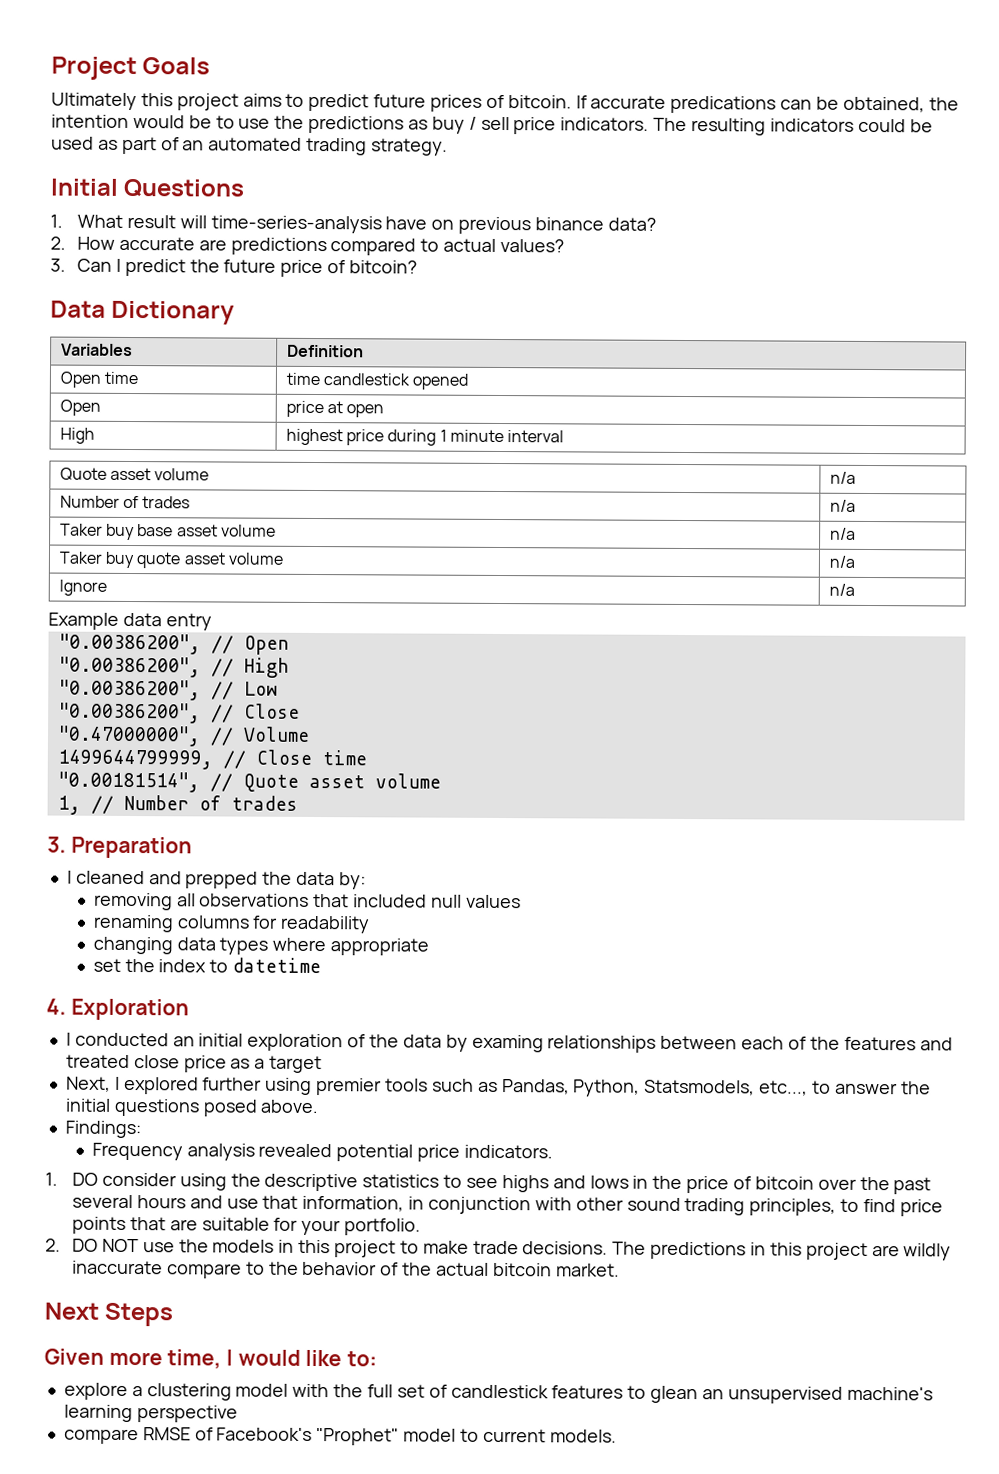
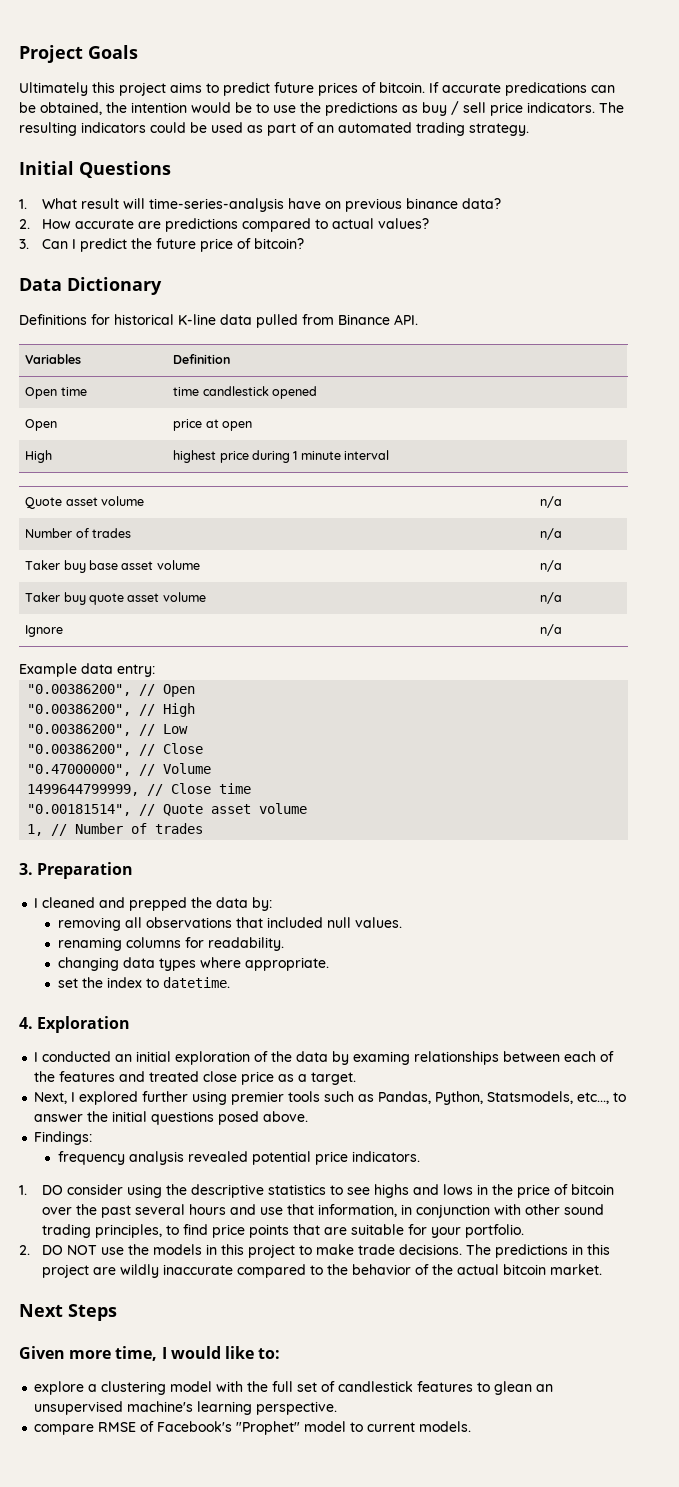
+ Definitions for historical K-line data pulled from Binance API.
- Example data entry
+ Example data entry:
- removing all observations that included null values
+ removing all observations that included null values.
- renaming columns for readability
+ renaming columns for readability.
- changing data types where appropriate
+ changing data types where appropriate.
- set the index to datetime
+ set the index to datetime.
- I conducted an initial exploration of the data by examing relationships between each of the features and treated close price as a target
+ I conducted an initial exploration of the data by examing relationships between each of the features and treated close price as a target.
- Frequency analysis revealed potential price indicators.
+ frequency analysis revealed potential price indicators.
- The predictions in this project are wildly inaccurate compare to the behavior of the actual bitcoin market.
+ The predictions in this project are wildly inaccurate compared to the behavior of the actual bitcoin market.
- explore a clustering model with the full set of candlestick features to glean an unsupervised machine's learning perspective
+ explore a clustering model with the full set of candlestick features to glean an unsupervised machine's learning perspective.

